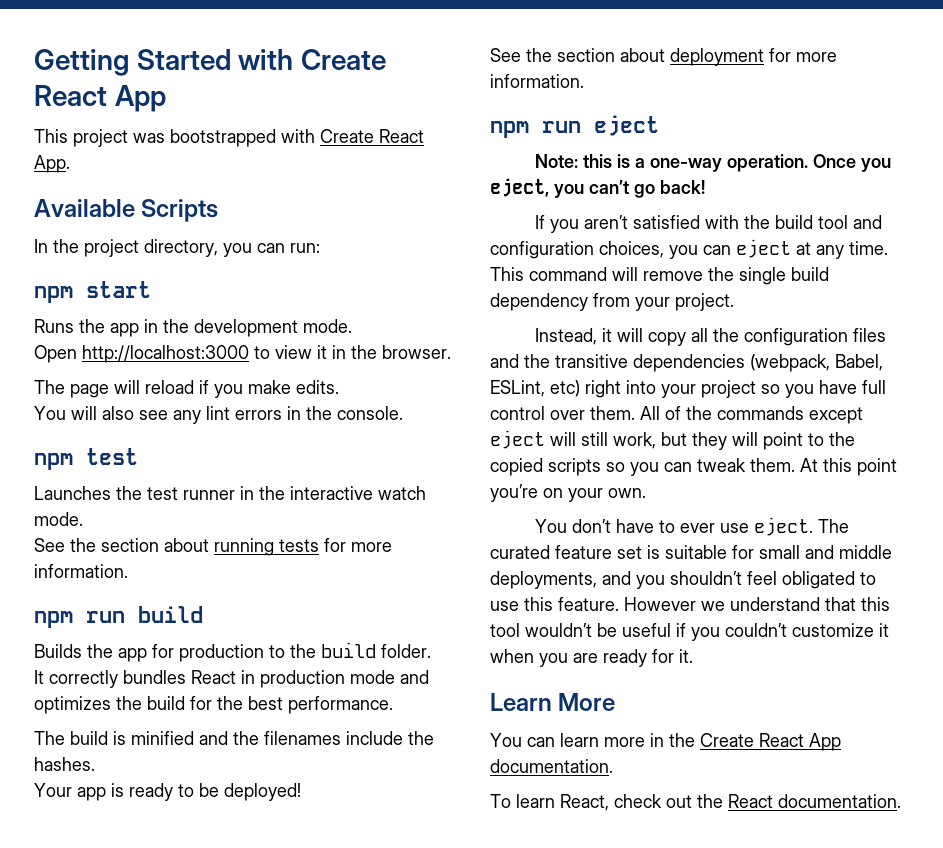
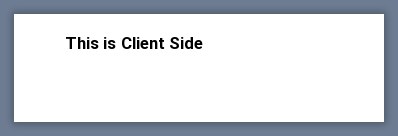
- Getting Started with Create React App
- This project was bootstrapped with Create React App.
- Available Scripts
- In the project directory, you can run:
- npm start
- Runs the app in the development mode.
- Open http://localhost:3000 to view it in the browser.
- The page will reload if you make edits.
- You will also see any lint errors in the console.
- npm test
- Launches the test runner in the interactive watch mode.
- See the section about running tests for more information.
- npm run build
- Builds the app for production to the build folder.
- It correctly bundles React in production mode and optimizes the build for the best performance.
- The build is minified and the filenames include the hashes.
- Your app is ready to be deployed!
- See the section about deployment for more information.
- npm run eject
- Note: this is a one-way operation. Once you eject, you can’t go back!
- If you aren’t satisfied with the build tool and configuration choices, you can eject at any time. This command will remove the single build dependency from your project.
- Instead, it will copy all the configuration files and the transitive dependencies (webpack, Babel, ESLint, etc) right into your project so you have full control over them. All of the commands except eject will still work, but they will point to the copied scripts so you can tweak them. At this point you’re on your own.
- You don’t have to ever use eject. The curated feature set is suitable for small and middle deployments, and you shouldn’t feel obligated to use this feature. However we understand that this tool wouldn’t be useful if you couldn’t customize it when you are ready for it.
- Learn More
- You can learn more in the Create React App documentation.
- To learn React, check out the React documentation.
+ This is Client Side

